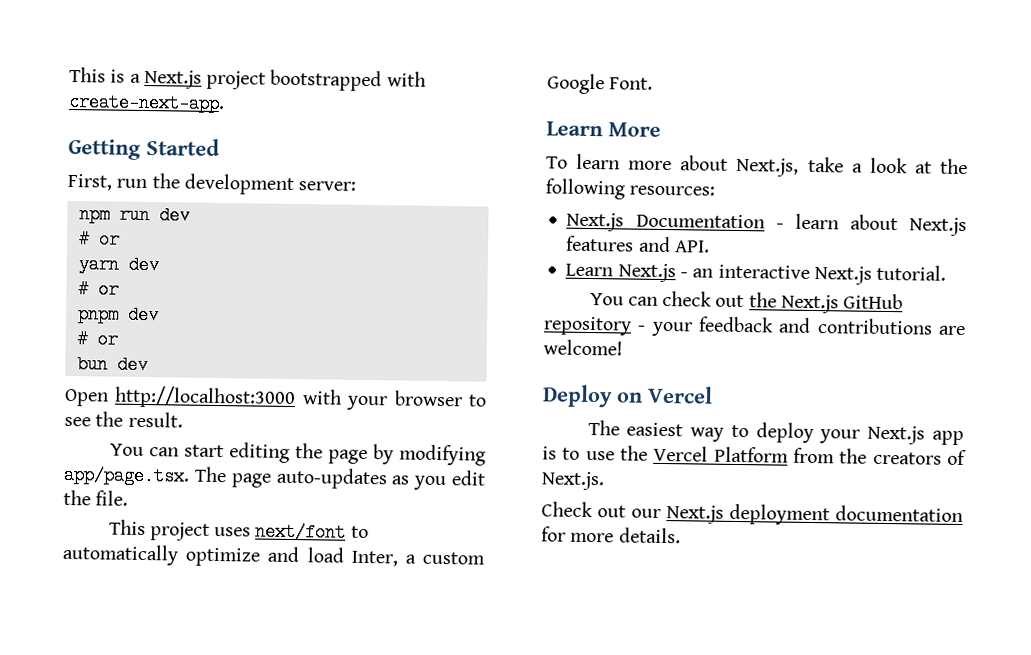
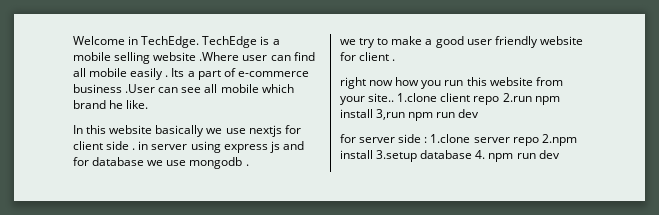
- This is a Next.js project bootstrapped with create-next-app.
- Getting Started
- First, run the development server:
- npm run dev
- # or
- yarn dev
- # or
- pnpm dev
- # or
- bun dev
- Open http://localhost:3000 with your browser to see the result.
- You can start editing the page by modifying app/page.tsx. The page auto-updates as you edit the file.
- This project uses next/font to automatically optimize and load Inter, a custom Google Font.
- Learn More
- To learn more about Next.js, take a look at the following resources:
- Next.js Documentation - learn about Next.js features and API.
- Learn Next.js - an interactive Next.js tutorial.
- You can check out the Next.js GitHub repository - your feedback and contributions are welcome!
- Deploy on Vercel
- The easiest way to deploy your Next.js app is to use the Vercel Platform from the creators of Next.js.
- Check out our Next.js deployment documentation for more details.
+ Welcome in TechEdge. TechEdge is a mobile selling website .Where user can find all mobile easily . Its a part of e-commerce business .User can see all mobile which brand he like.
+ In this website basically we use nextjs for client side . in server using express js and for database we use mongodb .
+ we try to make a good user friendly website for client .
+ right now how you run this website from your site.. 1.clone client repo 2.run npm install 3,run npm run dev
+ for server side : 1.clone server repo 2.npm install 3.setup database 4. npm run dev

